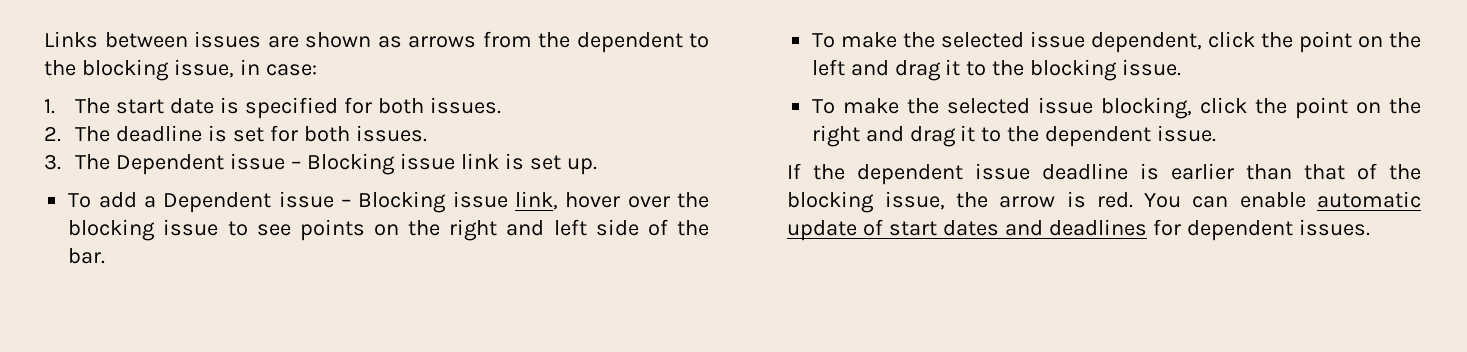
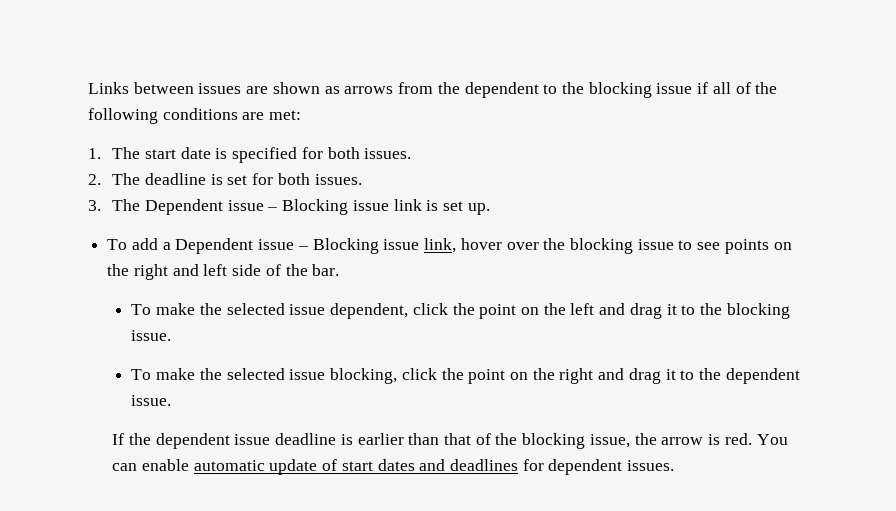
- Links between issues are shown as arrows from the dependent to the blocking issue, in case:
+ Links between issues are shown as arrows from the dependent to the blocking issue if all of the following conditions are met:

